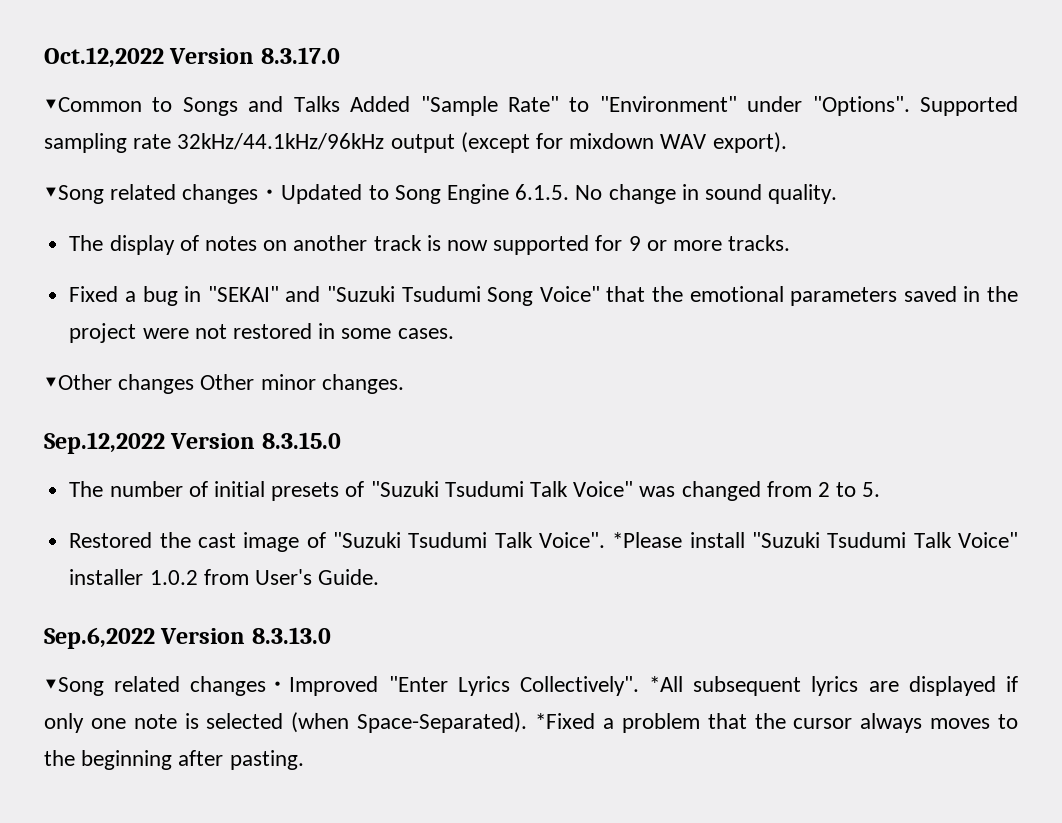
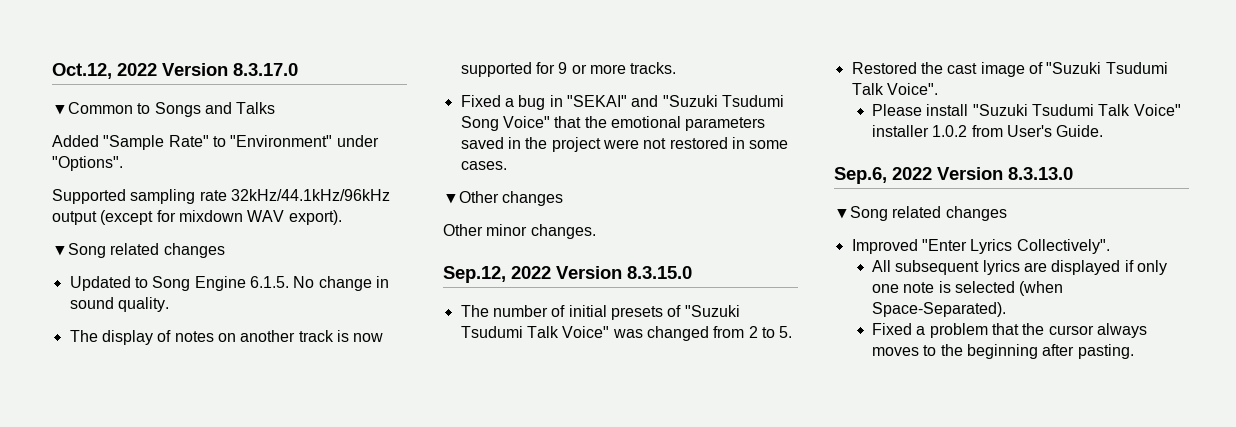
- Oct.12,2022 Version 8.3.17.0
+ Oct.12, 2022 Version 8.3.17.0
- ▼Common to Songs and Talks Added "Sample Rate" to "Environment" under "Options". Supported sampling rate 32kHz/44.1kHz/96kHz output (except for mixdown WAV export).
- ▼Song related changes・Updated to Song Engine 6.1.5. No change in sound quality.
+ ▼Common to Songs and Talks
+ Added "Sample Rate" to "Environment" under "Options".
+ Supported sampling rate 32kHz/44.1kHz/96kHz output (except for mixdown WAV export).
+ ▼Song related changes
+ Updated to Song Engine 6.1.5. No change in sound quality.
- ▼Other changes Other minor changes.
+ ▼Other changes
+ Other minor changes.
- Sep.12,2022 Version 8.3.15.0
+ Sep.12, 2022 Version 8.3.15.0
- Restored the cast image of "Suzuki Tsudumi Talk Voice". *Please install "Suzuki Tsudumi Talk Voice" installer 1.0.2 from User's Guide.
+ Restored the cast image of "Suzuki Tsudumi Talk Voice".
+ Please install "Suzuki Tsudumi Talk Voice" installer 1.0.2 from User's Guide.
- Sep.6,2022 Version 8.3.13.0
- ▼Song related changes・Improved "Enter Lyrics Collectively". *All subsequent lyrics are displayed if only one note is selected (when Space-Separated). *Fixed a problem that the cursor always moves to the beginning after pasting.
+ Sep.6, 2022 Version 8.3.13.0
+ ▼Song related changes
+ Improved "Enter Lyrics Collectively".
+ All subsequent lyrics are displayed if only one note is selected (when Space-Separated).
+ Fixed a problem that the cursor always moves to the beginning after pasting.

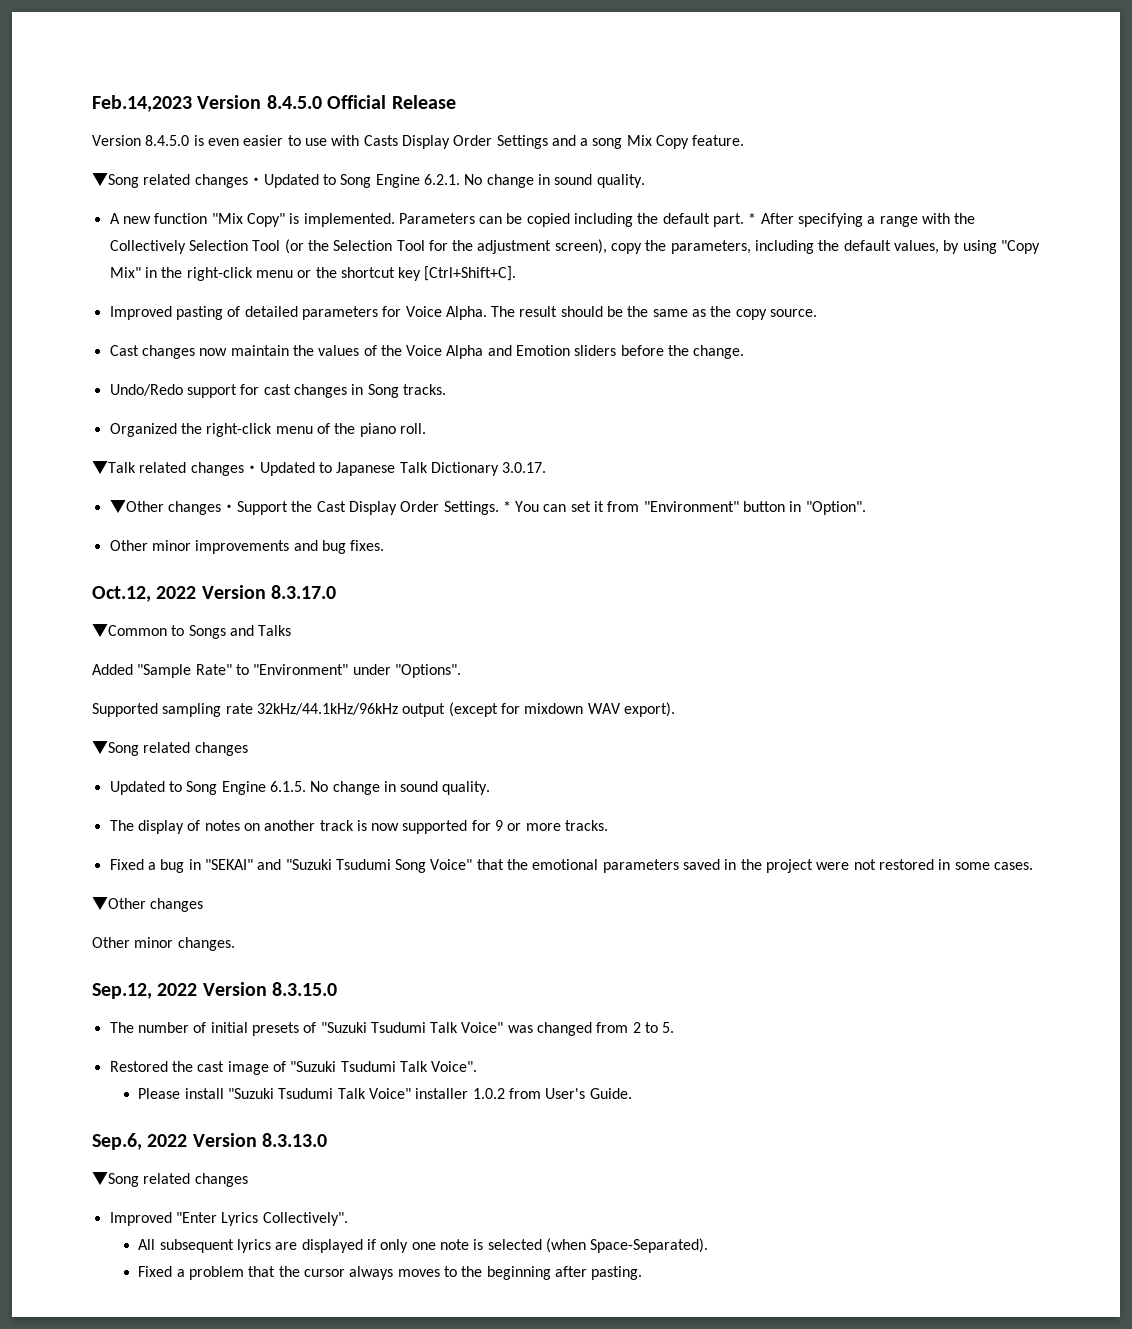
+ Feb.14,2023 Version 8.4.5.0 Official Release
+ Version 8.4.5.0 is even easier to use with Casts Display Order Settings and a song Mix Copy feature.
+ ▼Song related changes・Updated to Song Engine 6.2.1. No change in sound quality.
+ A new function "Mix Copy" is implemented. Parameters can be copied including the default part. * After specifying a range with the Collectively Selection Tool (or the Selection Tool for the adjustment screen), copy the parameters, including the default values, by using "Copy Mix" in the right-click menu or the shortcut key [Ctrl+Shift+C].
+ Improved pasting of detailed parameters for Voice Alpha. The result should be the same as the copy source.
+ Cast changes now maintain the values of the Voice Alpha and Emotion sliders before the change.
+ Undo/Redo support for cast changes in Song tracks.
+ Organized the right-click menu of the piano roll.
+ ▼Talk related changes・Updated to Japanese Talk Dictionary 3.0.17.
+ ▼Other changes・Support the Cast Display Order Settings. * You can set it from "Environment" button in "Option".
+ Other minor improvements and bug fixes.

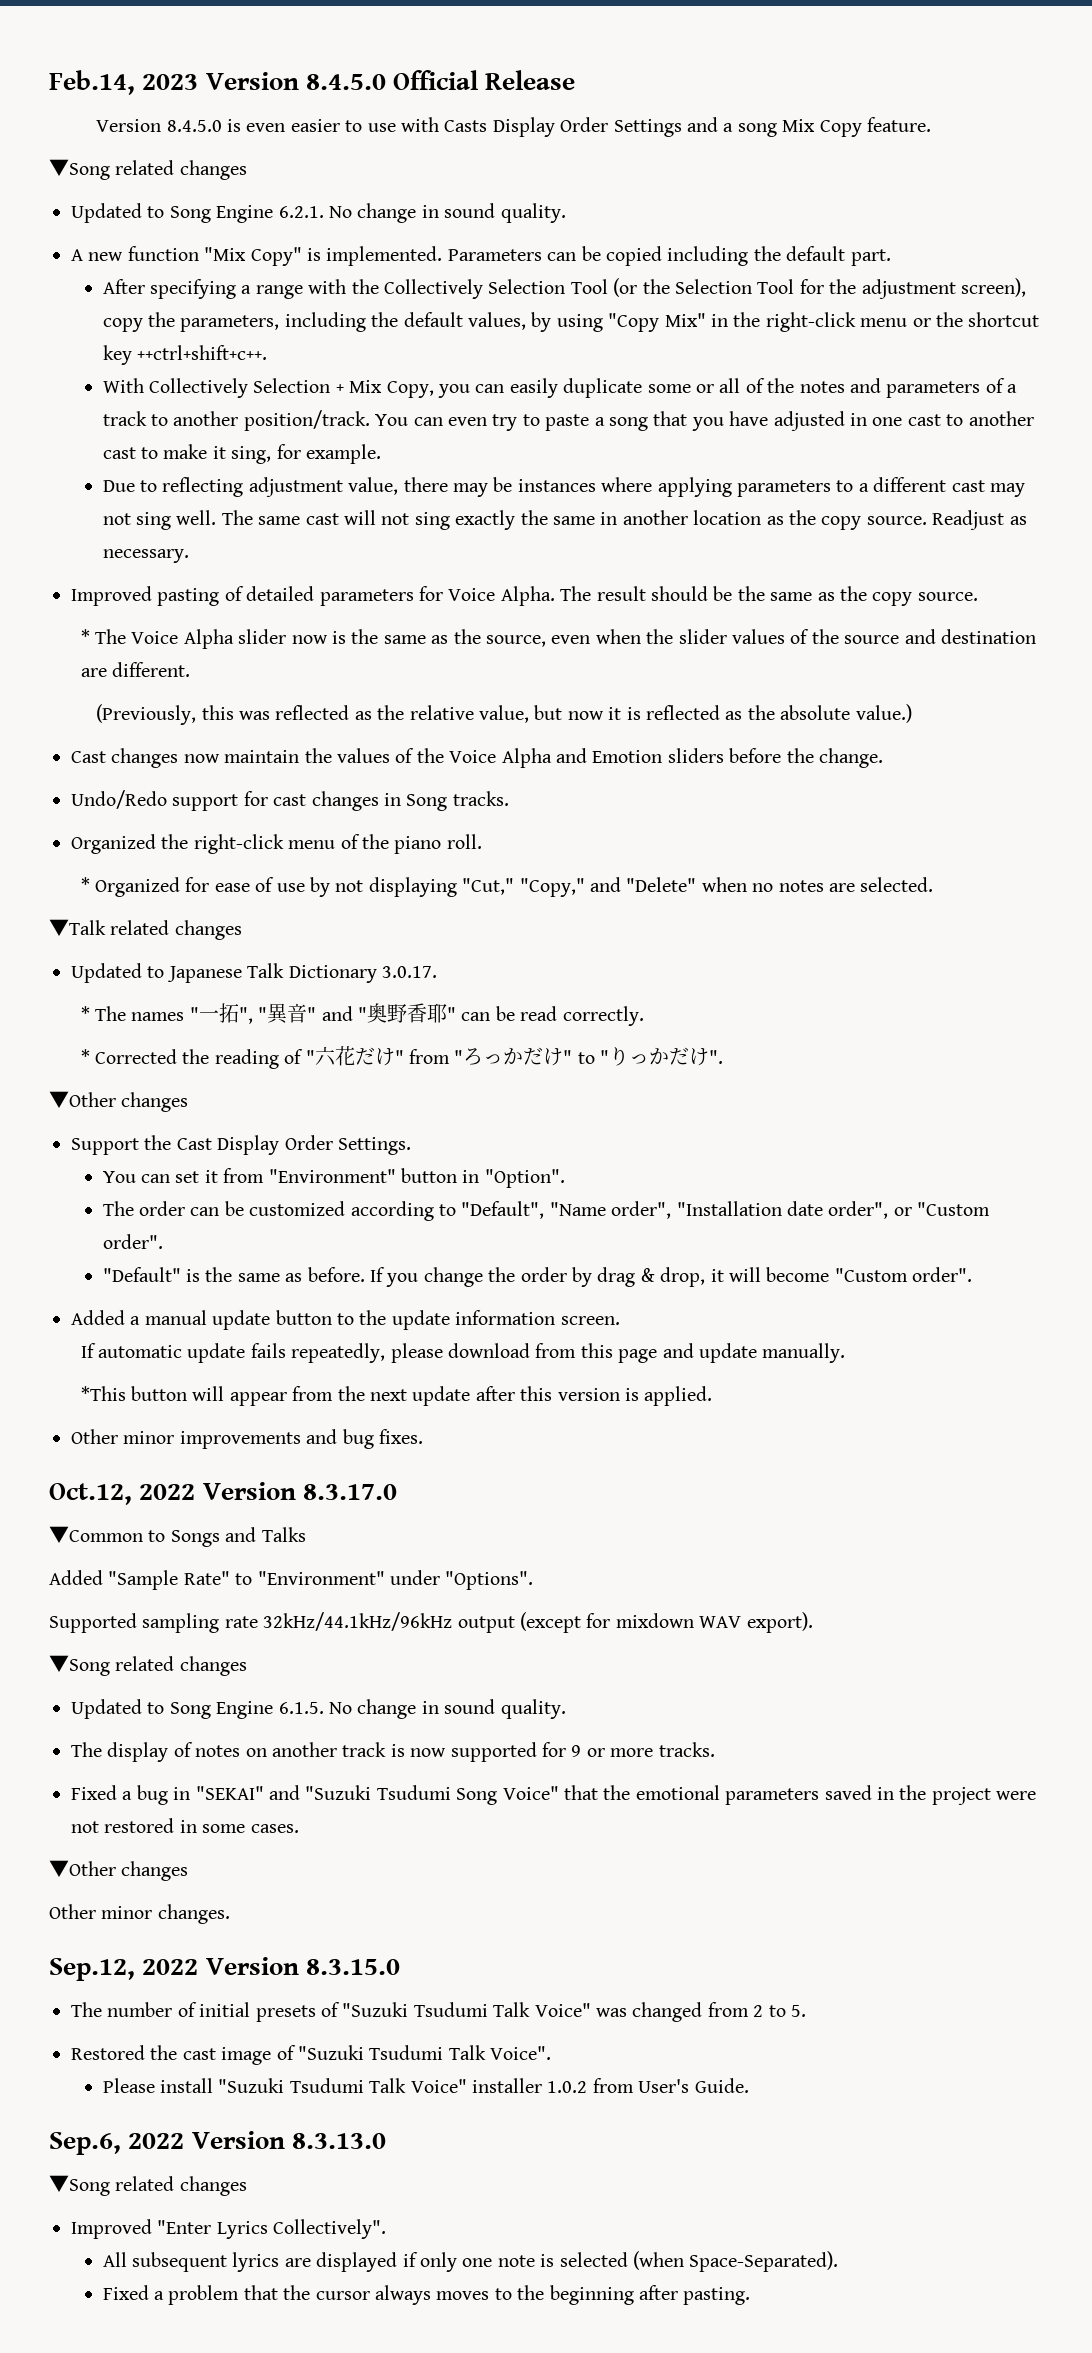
- Feb.14,2023 Version 8.4.5.0 Official Release
+ Feb.14, 2023 Version 8.4.5.0 Official Release
  Version 8.4.5.0 is even easier to use with Casts Display Order Settings and a song Mix Copy feature.
- ▼Song related changes・Updated to Song Engine 6.2.1. No change in sound quality.
+ ▼Song related changes
+ Updated to Song Engine 6.2.1. No change in sound quality.
- Parameters can be copied including the default part. * After specifying a range with the Collectively Selection Tool (or the Selection Tool for the adjustment screen), copy the parameters, including the default values, by using "Copy Mix" in the right-click menu or the shortcut key [Ctrl+Shift+C].
+ Parameters can be copied including the default part.
+ After specifying a range with the Collectively Selection Tool (or the Selection Tool for the adjustment screen), copy the parameters, including the default values, by using "Copy Mix" in the right-click menu or the shortcut key ++ctrl+shift+c++.
+ With Collectively Selection + Mix Copy, you can easily duplicate some or all of the notes and parameters of a track to another position/track. You can even try to paste a song that you have adjusted in one cast to another cast to make it sing, for example.
+ Due to reflecting adjustment value, there may be instances where applying parameters to a different cast may not sing well. The same cast will not sing exactly the same in another location as the copy source. Readjust as necessary.
+ * The Voice Alpha slider now is the same as the source, even when the slider values of the source and destination are different.
+ (Previously, this was reflected as the relative value, but now it is reflected as the absolute value.)
+ * Organized for ease of use by not displaying "Cut," "Copy," and "Delete" when no notes are selected.
- ▼Talk related changes・Updated to Japanese Talk Dictionary 3.0.17.
+ ▼Talk related changes
+ Updated to Japanese Talk Dictionary 3.0.17.
- ▼Other changes・Support the Cast Display Order Settings. * You can set it from "Environment" button in "Option".
+ * The names "一拓", "異音" and "奥野香耶" can be read correctly.
+ * Corrected the reading of "六花だけ" from "ろっかだけ" to "りっかだけ".
+ ▼Other changes
+ Support the Cast Display Order Settings.
+ You can set it from "Environment" button in "Option".
+ The order can be customized according to "Default", "Name order", "Installation date order", or "Custom order".
+ "Default" is the same as before. If you change the order by drag & drop, it will become "Custom order".
+ Added a manual update button to the update information screen.
+ If automatic update fails repeatedly, please download from this page and update manually.
+ *This button will appear from the next update after this version is applied.

